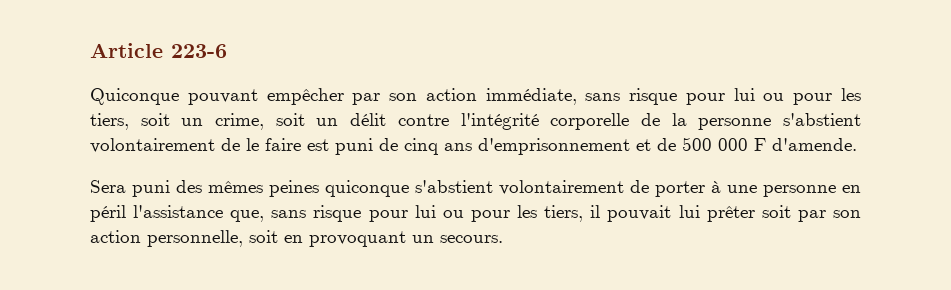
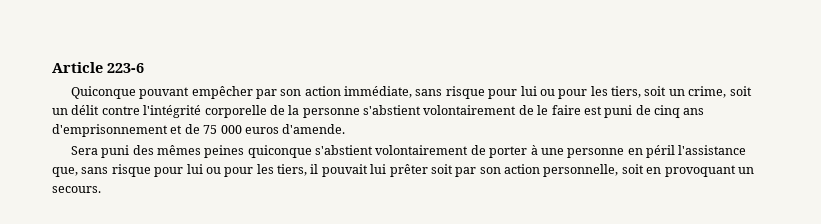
- Quiconque pouvant empêcher par son action immédiate, sans risque pour lui ou pour les tiers, soit un crime, soit un délit contre l'intégrité corporelle de la personne s'abstient volontairement de le faire est puni de cinq ans d'emprisonnement et de 500 000 F d'amende.
+ Quiconque pouvant empêcher par son action immédiate, sans risque pour lui ou pour les tiers, soit un crime, soit un délit contre l'intégrité corporelle de la personne s'abstient volontairement de le faire est puni de cinq ans d'emprisonnement et de 75 000 euros d'amende.

